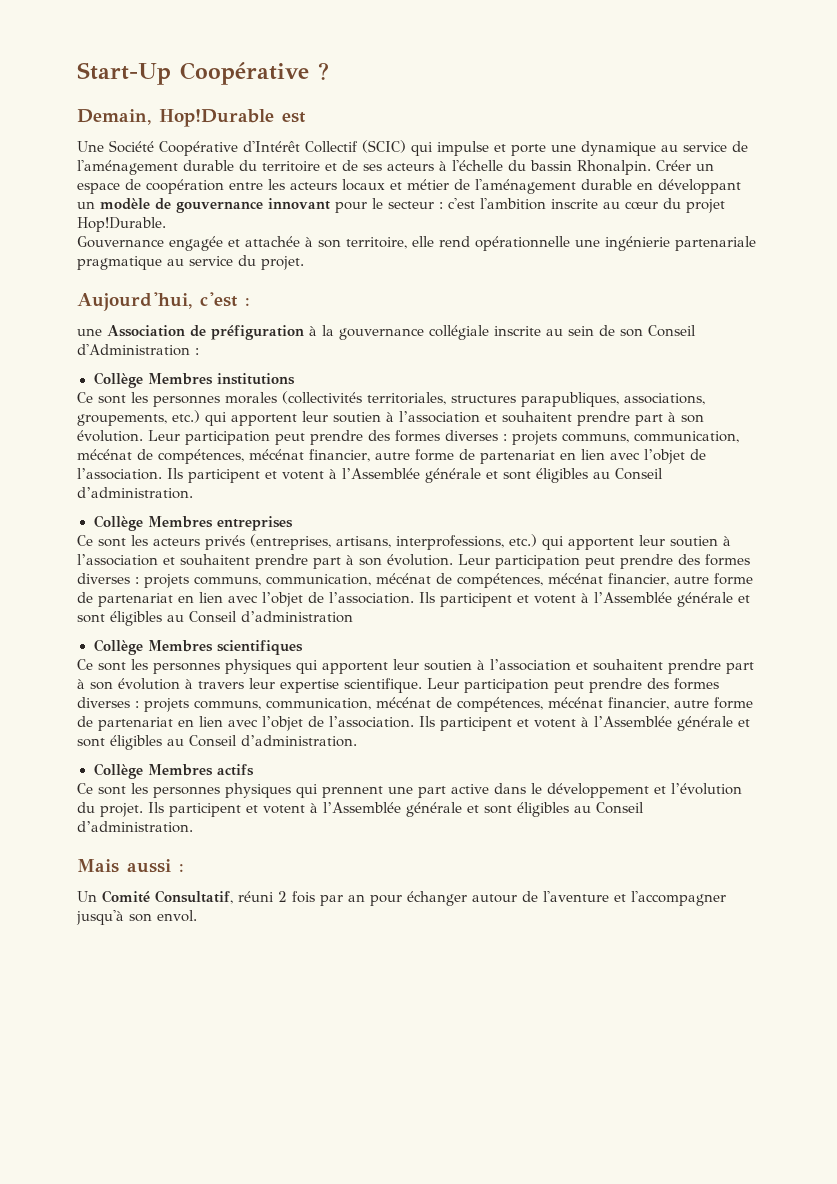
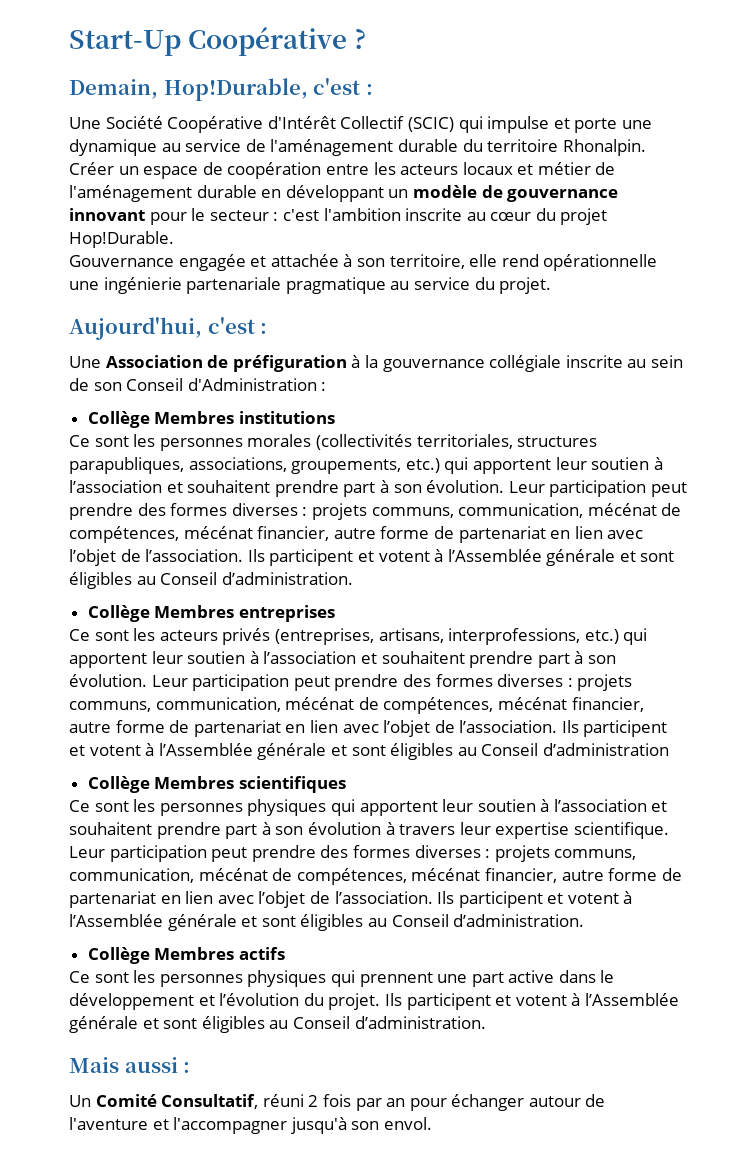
- Demain, Hop!Durable est
+ Demain, Hop!Durable, c'est :
- Une Société Coopérative d'Intérêt Collectif (SCIC) qui impulse et porte une dynamique au service de l'aménagement durable du territoire et de ses acteurs à l'échelle du bassin Rhonalpin.
+ Une Société Coopérative d'Intérêt Collectif (SCIC) qui impulse et porte une dynamique au service de l'aménagement durable du territoire Rhonalpin.
- une Association de préfiguration à la gouvernance collégiale inscrite au sein de son Conseil d'Administration :
+ Une Association de préfiguration à la gouvernance collégiale inscrite au sein de son Conseil d'Administration :

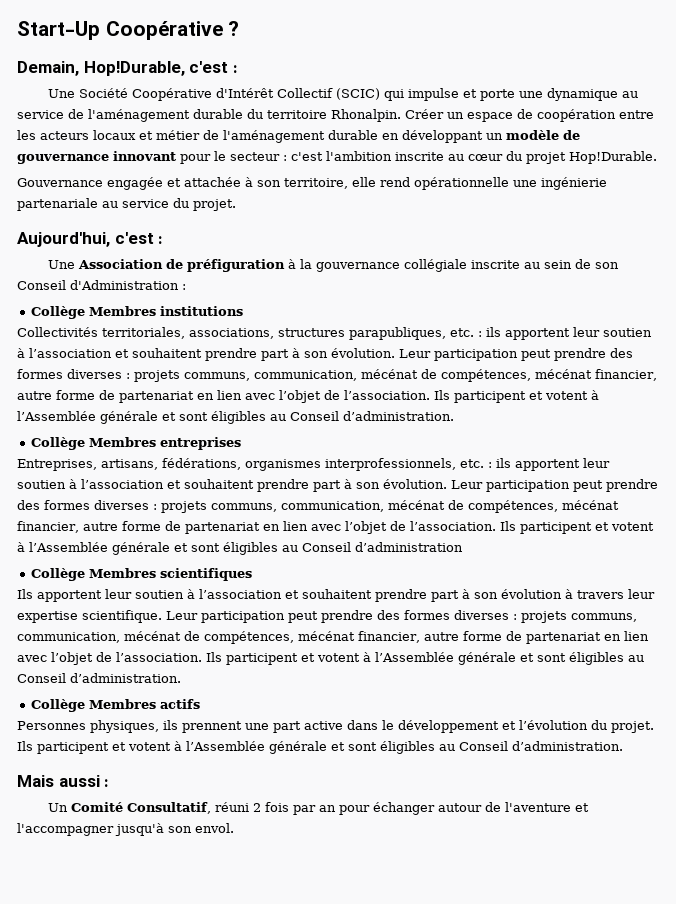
- Gouvernance engagée et attachée à son territoire, elle rend opérationnelle une ingénierie partenariale pragmatique au service du projet.
+ Gouvernance engagée et attachée à son territoire, elle rend opérationnelle une ingénierie partenariale au service du projet.
- Ce sont les personnes morales (collectivités territoriales, structures parapubliques, associations, groupements, etc.) qui apportent leur soutien à l’association et souhaitent prendre part à son évolution.
+ Collectivités territoriales, associations, structures parapubliques, etc. : ils apportent leur soutien à l’association et souhaitent prendre part à son évolution.
- Ce sont les acteurs privés (entreprises, artisans, interprofessions, etc.) qui apportent leur soutien à l’association et souhaitent prendre part à son évolution.
+ Entreprises, artisans, fédérations, organismes interprofessionnels, etc. : ils apportent leur soutien à l’association et souhaitent prendre part à son évolution.
- Ce sont les personnes physiques qui apportent leur soutien à l’association et souhaitent prendre part à son évolution à travers leur expertise scientifique.
+ Ils apportent leur soutien à l’association et souhaitent prendre part à son évolution à travers leur expertise scientifique.
- Ce sont les personnes physiques qui prennent une part active dans le développement et l’évolution du projet.
+ Personnes physiques, ils prennent une part active dans le développement et l’évolution du projet.

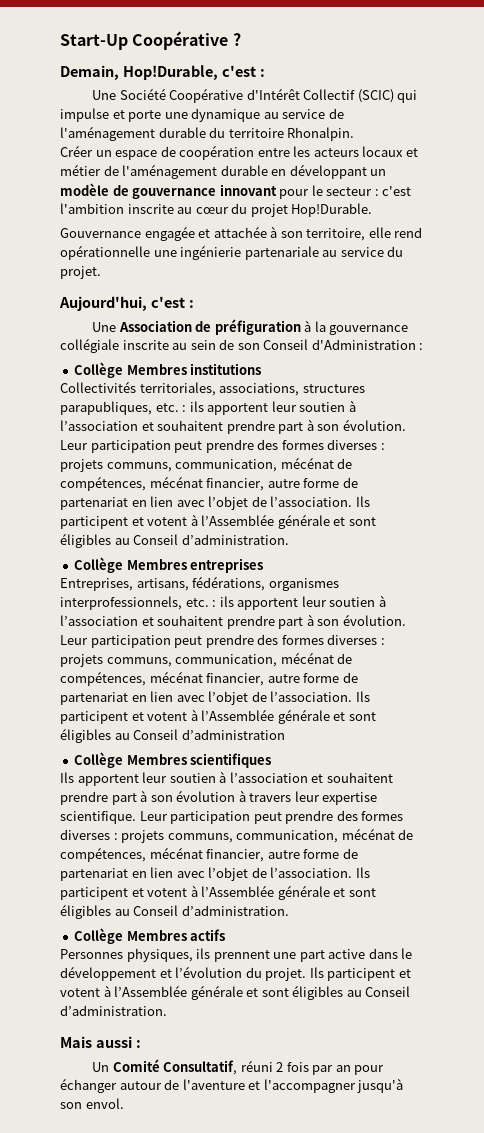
- Une Société Coopérative d'Intérêt Collectif (SCIC) qui impulse et porte une dynamique au service de l'aménagement durable du territoire Rhonalpin. Créer un espace de coopération entre les acteurs locaux et métier de l'aménagement durable en développant un modèle de gouvernance innovant pour le secteur : c'est l'ambition inscrite au cœur du projet Hop!Durable.
+ Une Société Coopérative d'Intérêt Collectif (SCIC) qui impulse et porte une dynamique au service de l'aménagement durable du territoire Rhonalpin.
+ Créer un espace de coopération entre les acteurs locaux et métier de l'aménagement durable en développant un modèle de gouvernance innovant pour le secteur : c'est l'ambition inscrite au cœur du projet Hop!Durable.

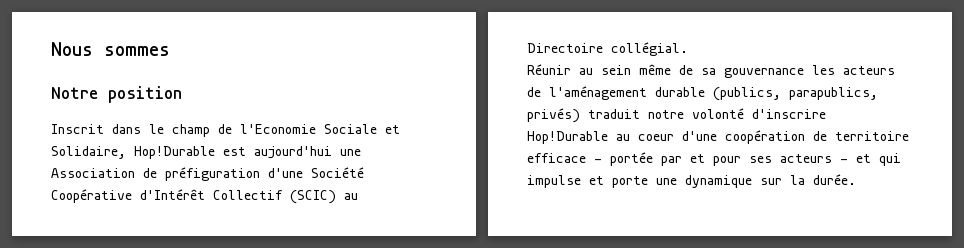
- Start-Up Coopérative ?
- Demain, Hop!Durable, c'est :
- Une Société Coopérative d'Intérêt Collectif (SCIC) qui impulse et porte une dynamique au service de l'aménagement durable du territoire Rhonalpin.
- Créer un espace de coopération entre les acteurs locaux et métier de l'aménagement durable en développant un modèle de gouvernance innovant pour le secteur : c'est l'ambition inscrite au cœur du projet Hop!Durable.
- Gouvernance engagée et attachée à son territoire, elle rend opérationnelle une ingénierie partenariale au service du projet.
- Aujourd'hui, c'est :
- Une Association de préfiguration à la gouvernance collégiale inscrite au sein de son Conseil d'Administration :
- Collège Membres institutions
- Collectivités territoriales, associations, structures parapubliques, etc. : ils apportent leur soutien à l’association et souhaitent prendre part à son évolution. Leur participation peut prendre des formes diverses : projets communs, communication, mécénat de compétences, mécénat financier, autre forme de partenariat en lien avec l’objet de l’association. Ils participent et votent à l’Assemblée générale et sont éligibles au Conseil d’administration.
- Collège Membres entreprises
- Entreprises, artisans, fédérations, organismes interprofessionnels, etc. : ils apportent leur soutien à l’association et souhaitent prendre part à son évolution. Leur participation peut prendre des formes diverses : projets communs, communication, mécénat de compétences, mécénat financier, autre forme de partenariat en lien avec l’objet de l’association. Ils participent et votent à l’Assemblée générale et sont éligibles au Conseil d’administration
- Collège Membres scientifiques
- Ils apportent leur soutien à l’association et souhaitent prendre part à son évolution à travers leur expertise scientifique. Leur participation peut prendre des formes diverses : projets communs, communication, mécénat de compétences, mécénat financier, autre forme de partenariat en lien avec l’objet de l’association. Ils participent et votent à l’Assemblée générale et sont éligibles au Conseil d’administration.
- Collège Membres actifs
- Personnes physiques, ils prennent une part active dans le développement et l’évolution du projet. Ils participent et votent à l’Assemblée générale et sont éligibles au Conseil d’administration.
- Mais aussi :
- Un Comité Consultatif, réuni 2 fois par an pour échanger autour de l'aventure et l'accompagner jusqu'à son envol.
+ Nous sommes
+ Notre position
+ Inscrit dans le champ de l'Economie Sociale et Solidaire, Hop!Durable est aujourd'hui une Association de préfiguration d'une Société Coopérative d'Intérêt Collectif (SCIC) au Directoire collégial.
+ Réunir au sein même de sa gouvernance les acteurs de l'aménagement durable (publics, parapublics, privés) traduit notre volonté d'inscrire Hop!Durable au coeur d'une coopération de territoire efficace - portée par et pour ses acteurs - et qui impulse et porte une dynamique sur la durée.

